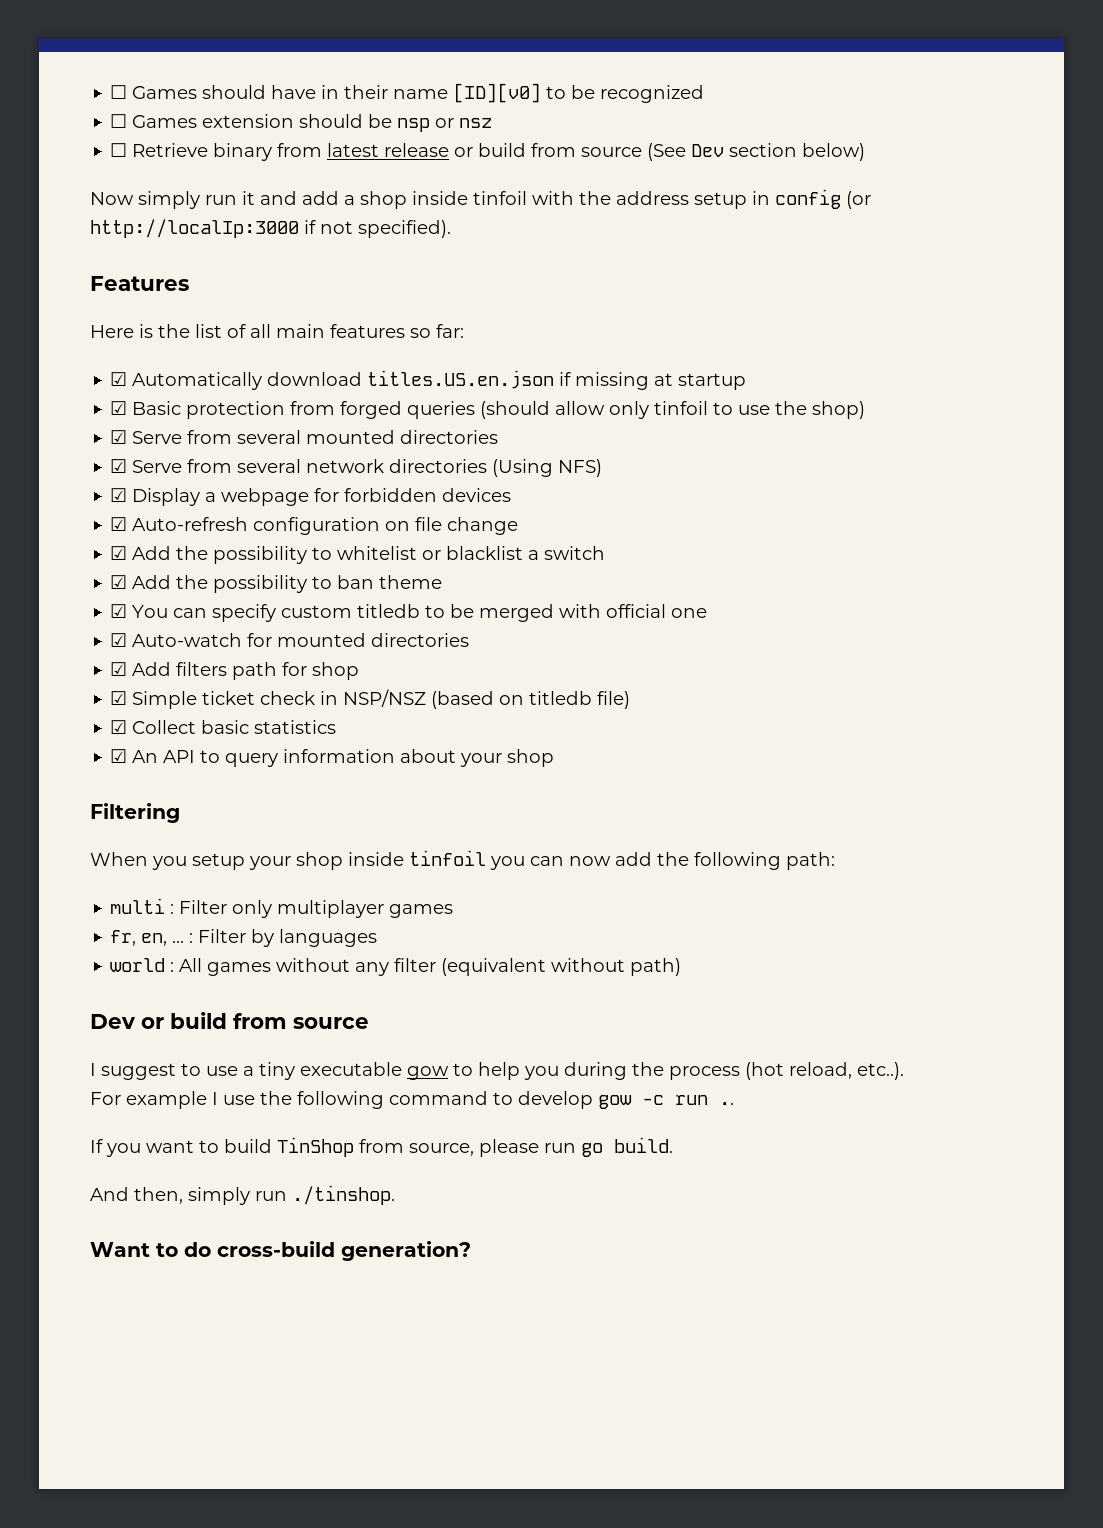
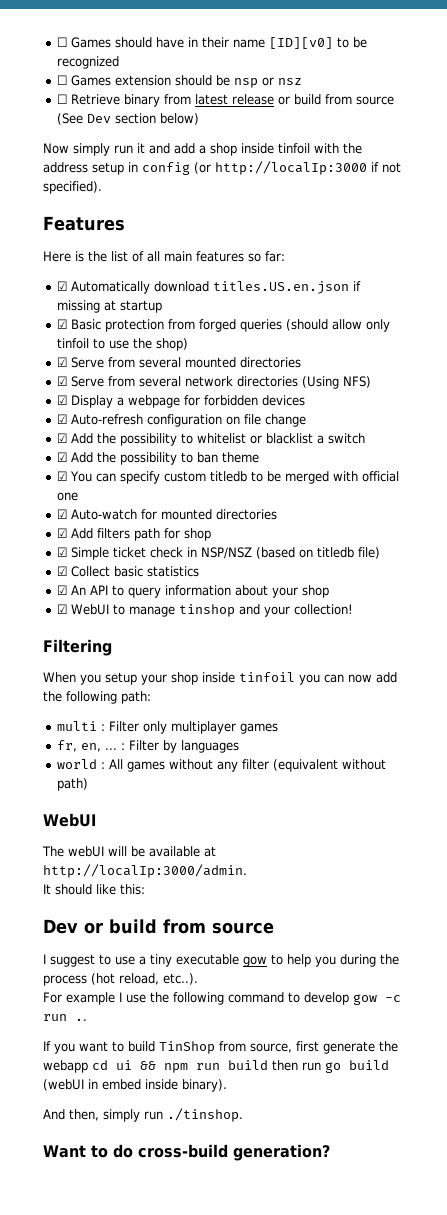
+ ☑ WebUI to manage tinshop and your collection!
  world : All games without any filter (equivalent without path)
+ WebUI
+ The webUI will be available at http://localIp:3000/admin.
+ It should like this:
- If you want to build TinShop from source, please run go build.
+ If you want to build TinShop from source, first generate the webapp cd ui && npm run build then run go build (webUI in embed inside binary).

